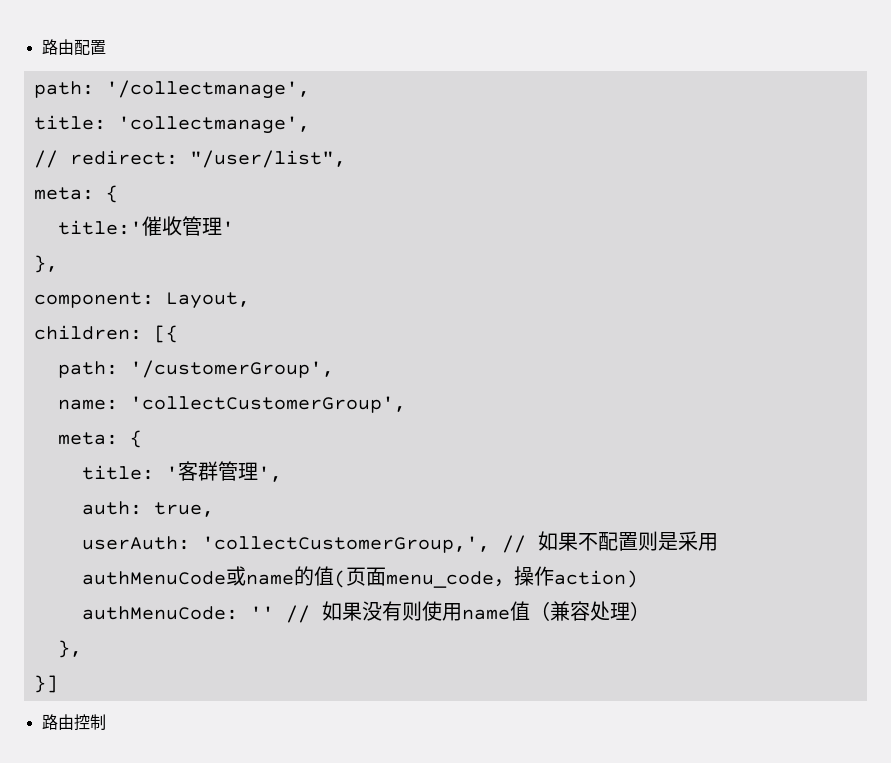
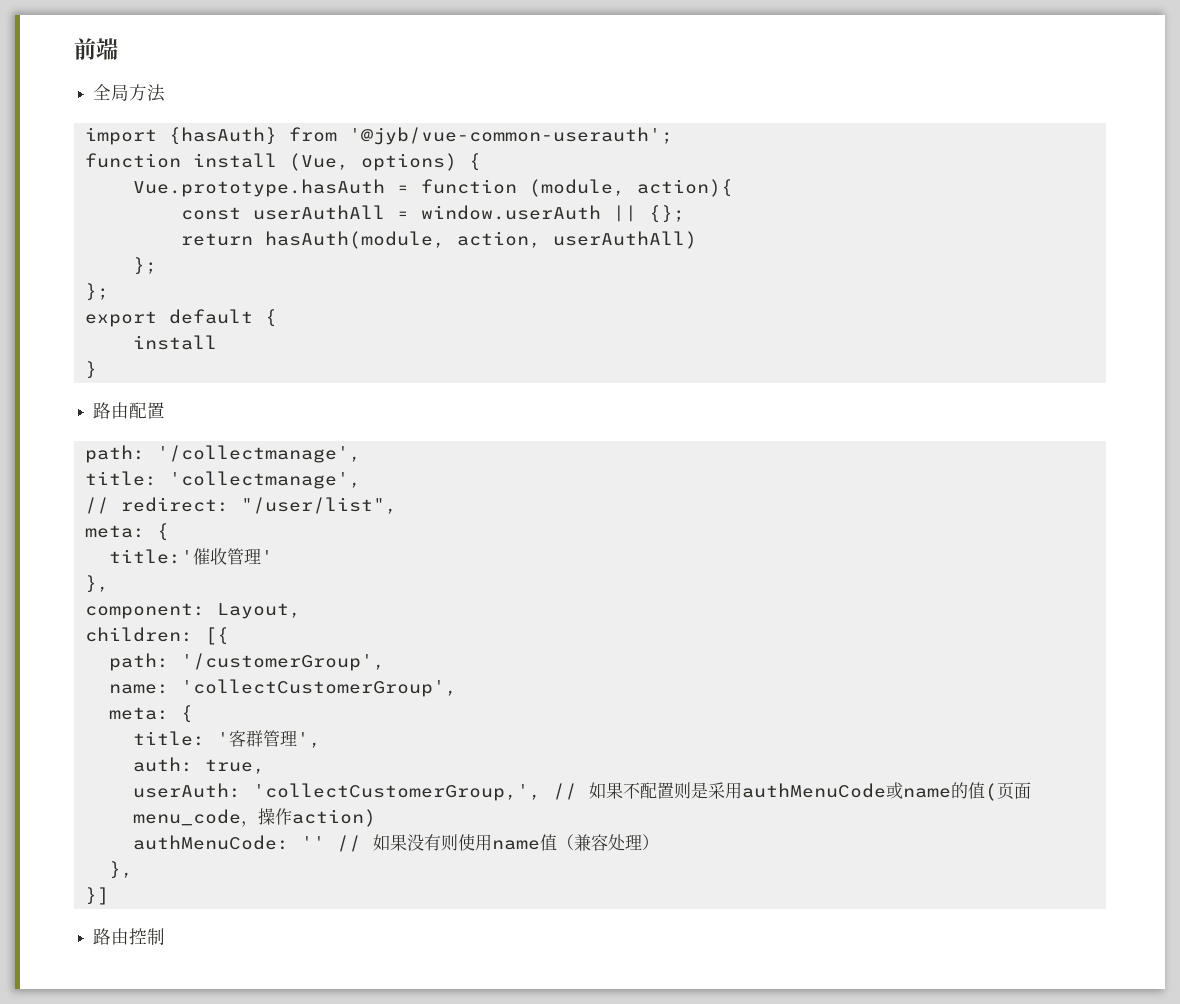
+ 前端
+ 全局方法
+ import {hasAuth} from '@jyb/vue-common-userauth';
+ function install (Vue, options) {
+ Vue.prototype.hasAuth = function (module, action){
+ const userAuthAll = window.userAuth || {};
+ return hasAuth(module, action, userAuthAll)
+ };
+ };
+ export default {
+ install
+ }

